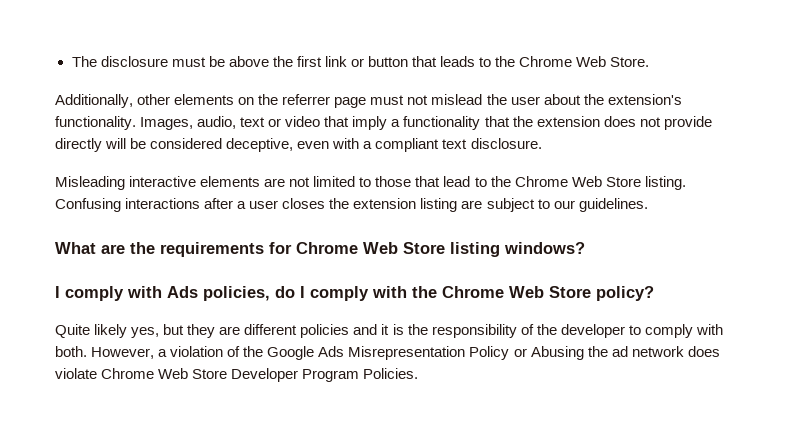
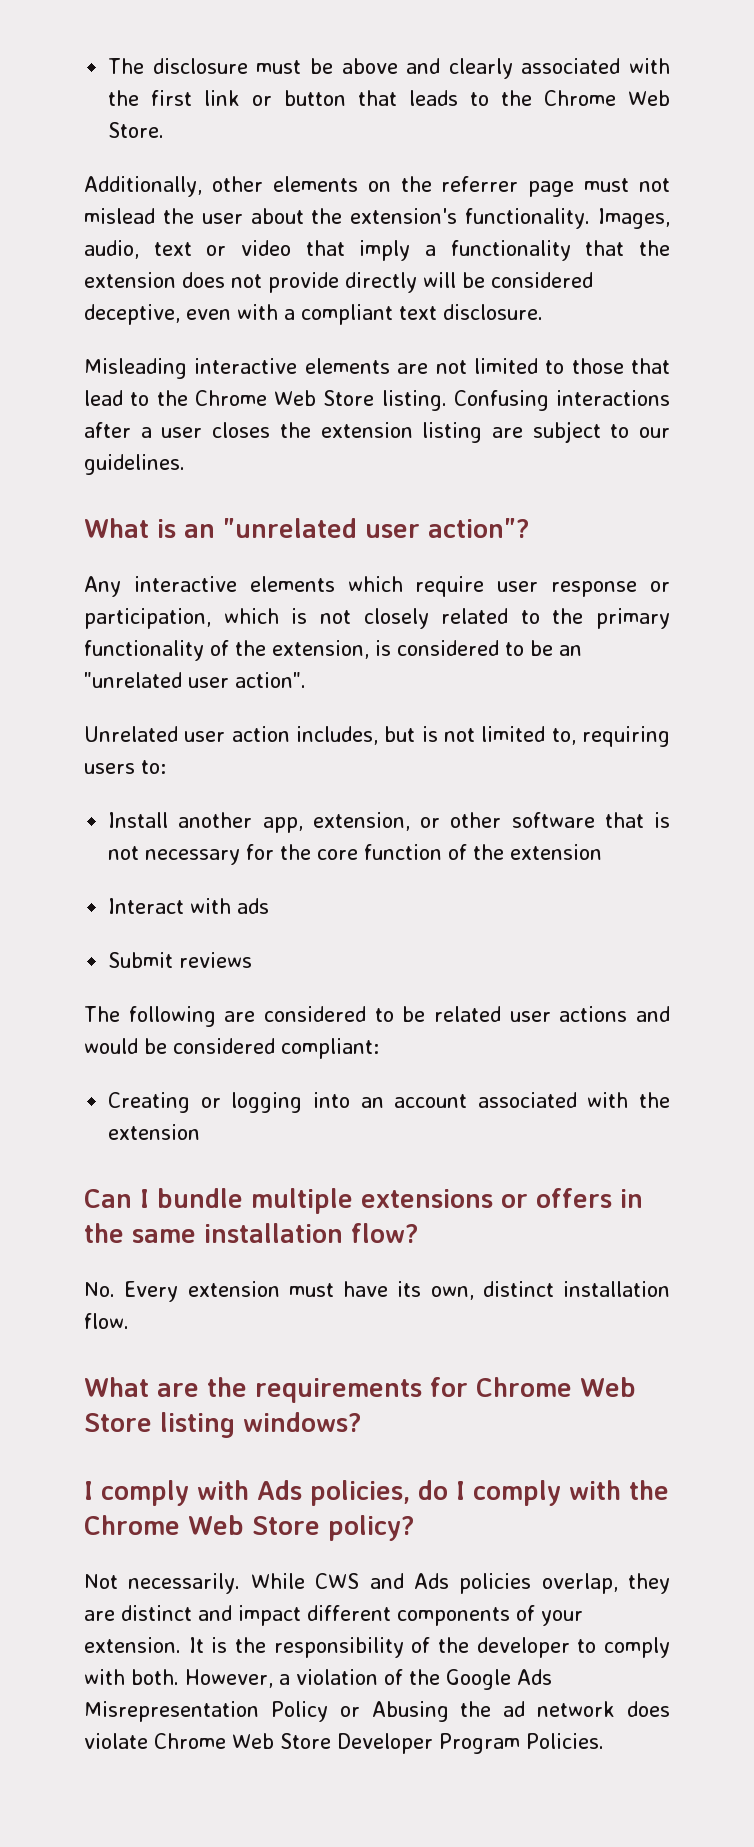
- The disclosure must be above the first link or button that leads to the Chrome Web Store.
+ The disclosure must be above and clearly associated with the first link or button that leads to the Chrome Web Store.
+ What is an "unrelated user action"?
+ Any interactive elements which require user response or participation, which is not closely related to the primary functionality of the extension, is considered to be an "unrelated user action".
+ Unrelated user action includes, but is not limited to, requiring users to:
+ Install another app, extension, or other software that is not necessary for the core function of the extension
+ Interact with ads
+ Submit reviews
+ The following are considered to be related user actions and would be considered compliant:
+ Creating or logging into an account associated with the extension
+ Can I bundle multiple extensions or offers in the same installation flow?
+ No. Every extension must have its own, distinct installation flow.
- Quite likely yes, but they are different policies and it is the responsibility of the developer to comply with both.
+ Not necessarily. While CWS and Ads policies overlap, they are distinct and impact different components of your extension. It is the responsibility of the developer to comply with both.

